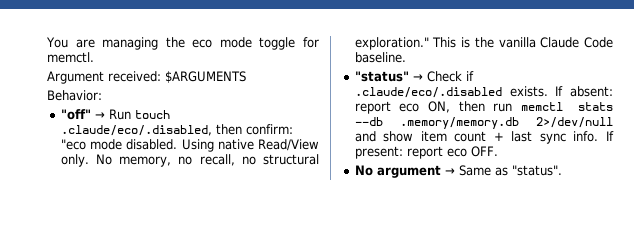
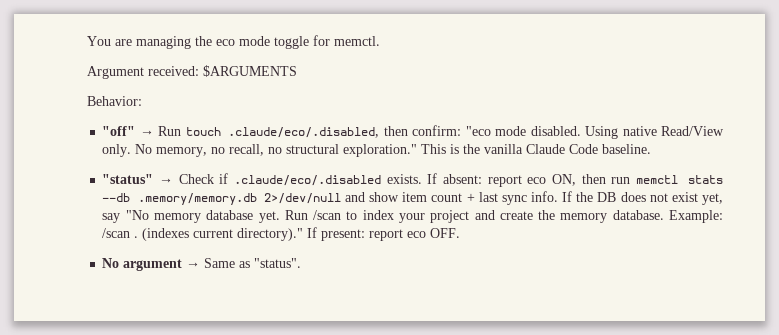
- If present: report eco OFF.
+ If the DB does not exist yet, say "No memory database yet. Run /scan to index your project and create the memory database. Example: /scan . (indexes current directory)." If present: report eco OFF.

